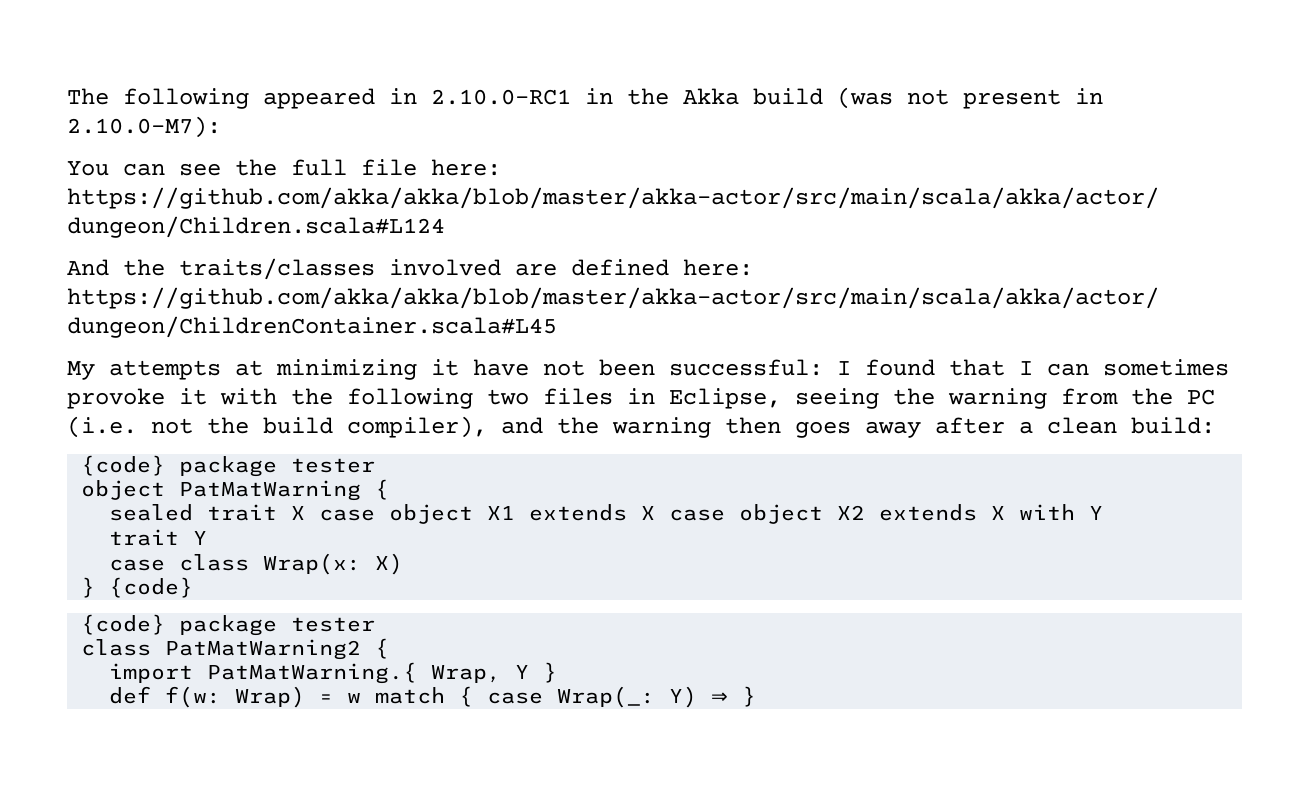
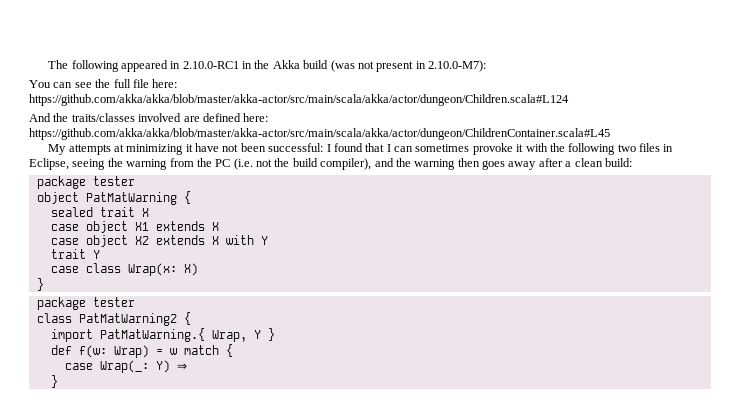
  My attempts at minimizing it have not been successful: I found that I can sometimes provoke it with the following two files in Eclipse, seeing the warning from the PC (i.e. not the build compiler), and the warning then goes away after a clean build:
- {code} package tester
+ package tester
- sealed trait X case object X1 extends X case object X2 extends X with Y
+ sealed trait X
+ case object X1 extends X
+ case object X2 extends X with Y
  case class Wrap(x: X)
- } {code}
- {code} package tester
+ }
+ package tester
- def f(w: Wrap) = w match { case Wrap(_: Y) ⇒ }
+ def f(w: Wrap) = w match {
+ case Wrap(_: Y) ⇒
+ }

